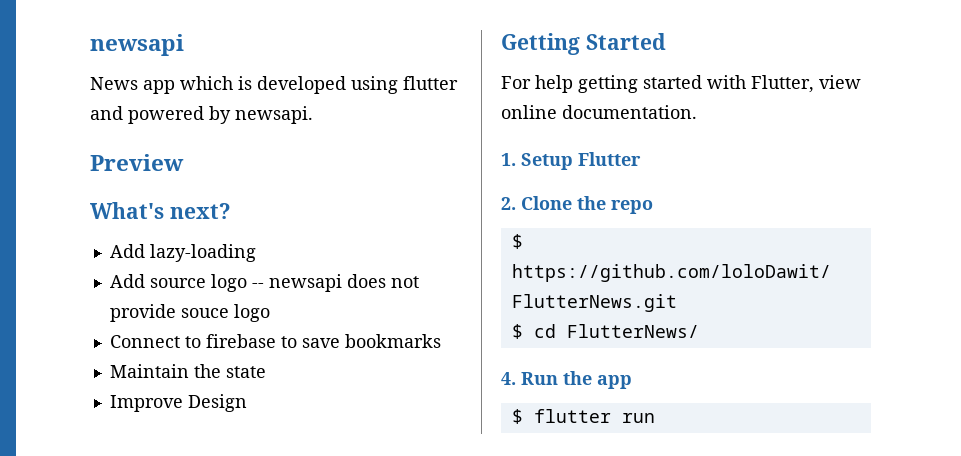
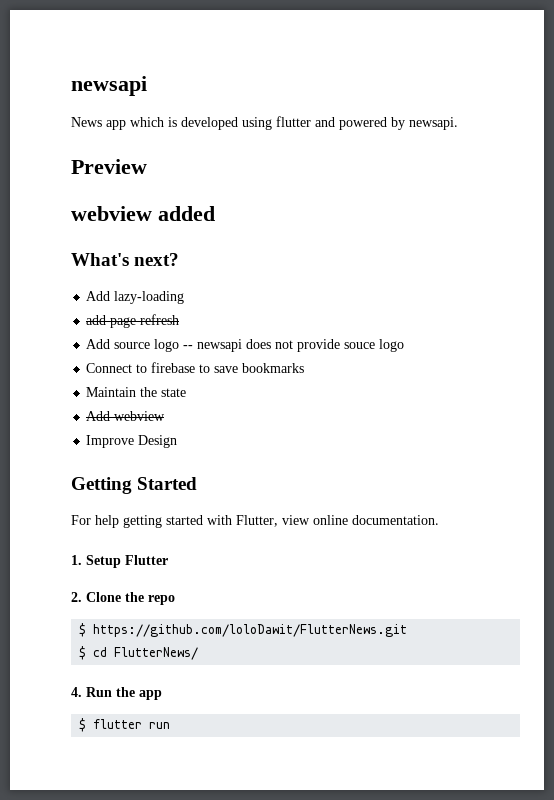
+ webview added
+ add page refresh
+ Add webview

